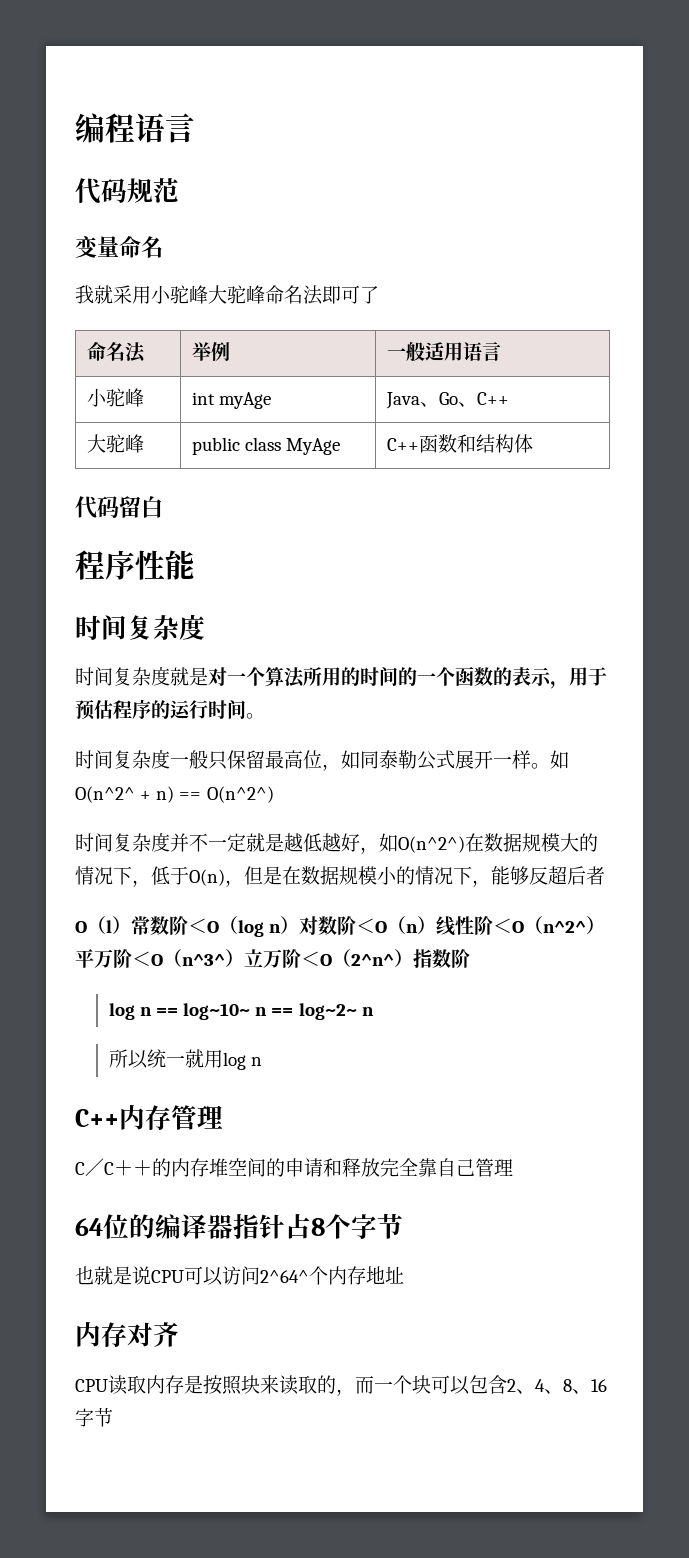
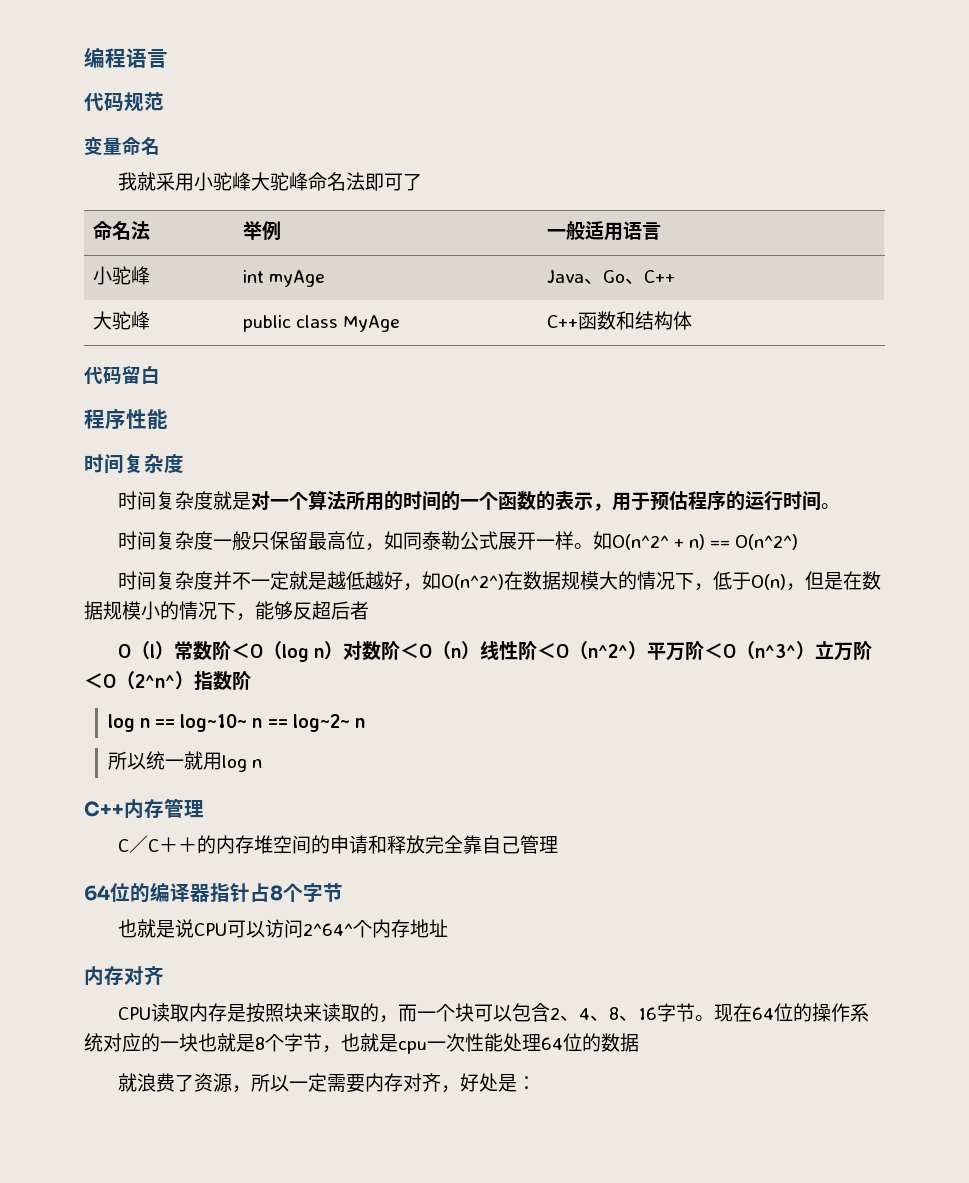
- CPU读取内存是按照块来读取的，而一个块可以包含2、4、8、16字节
+ CPU读取内存是按照块来读取的，而一个块可以包含2、4、8、16字节。现在64位的操作系统对应的一块也就是8个字节，也就是cpu一次性能处理64位的数据
+ 就浪费了资源，所以一定需要内存对齐，好处是：

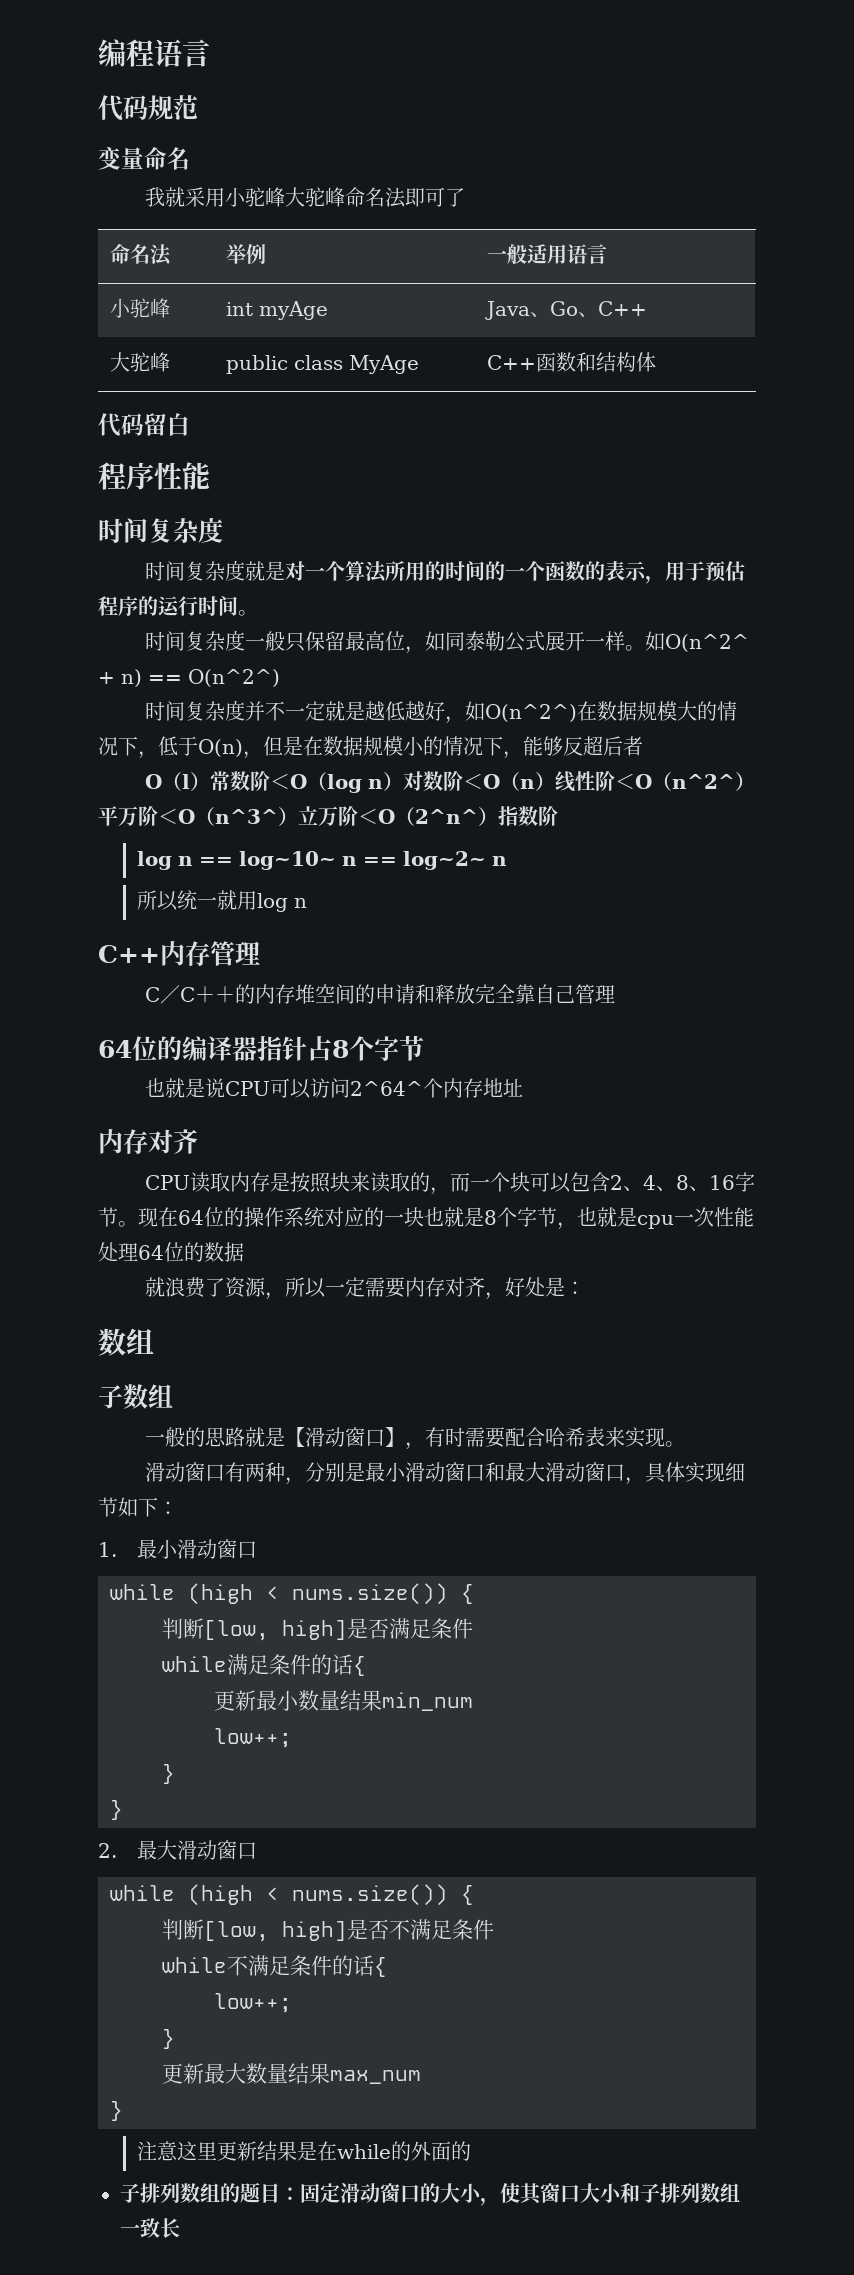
  就浪费了资源，所以一定需要内存对齐，好处是：
+ 数组
+ 子数组
+ 一般的思路就是【滑动窗口】，有时需要配合哈希表来实现。
+ 滑动窗口有两种，分别是最小滑动窗口和最大滑动窗口，具体实现细节如下：
+ 1.最小滑动窗口
+ while (high < nums.size()) {
+ 判断[low, high]是否满足条件
+ while满足条件的话{
+ 更新最小数量结果min_num
+ low++;
+ }
+ }
+ 2.最大滑动窗口
+ while (high < nums.size()) {
+ 判断[low, high]是否不满足条件
+ while不满足条件的话{
+ low++;
+ }
+ 更新最大数量结果max_num
+ }
+ 注意这里更新结果是在while的外面的
+ 子排列数组的题目：固定滑动窗口的大小，使其窗口大小和子排列数组一致长

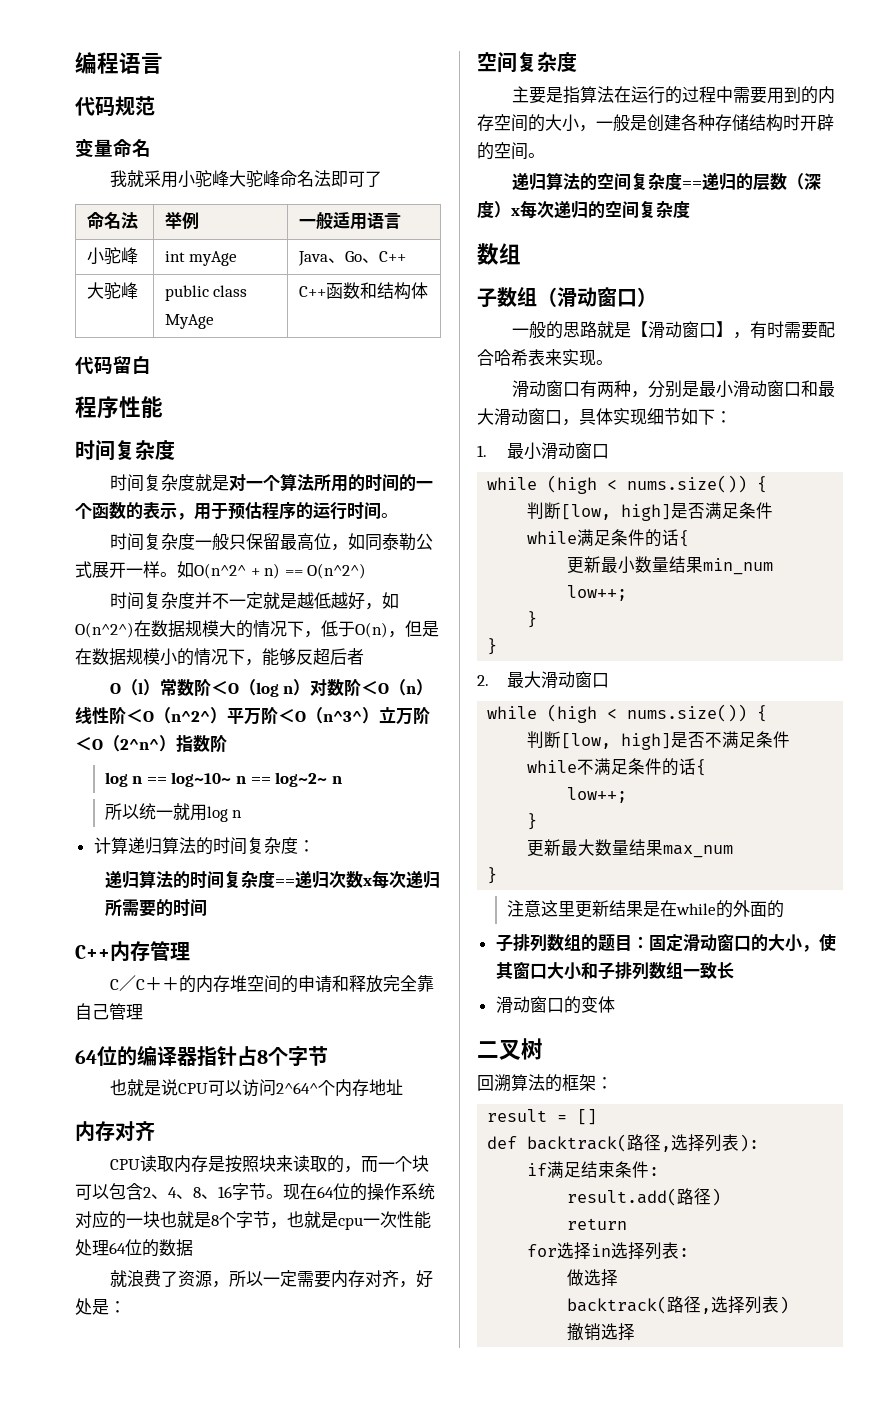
+ 计算递归算法的时间复杂度：
+ 递归算法的时间复杂度==递归次数x每次递归所需要的时间
  就浪费了资源，所以一定需要内存对齐，好处是：
+ 空间复杂度
+ 主要是指算法在运行的过程中需要用到的内存空间的大小，一般是创建各种存储结构时开辟的空间。
+ 递归算法的空间复杂度==递归的层数（深度）x每次递归的空间复杂度
- 子数组
+ 子数组（滑动窗口）
+ 滑动窗口的变体
+ 二叉树
+ 回溯算法的框架：
+ result = []
+ def backtrack(路径,选择列表):
+ if满足结束条件:
+ result.add(路径)
+ return
+ for选择in选择列表:
+ 做选择
+ backtrack(路径,选择列表)
+ 撤销选择

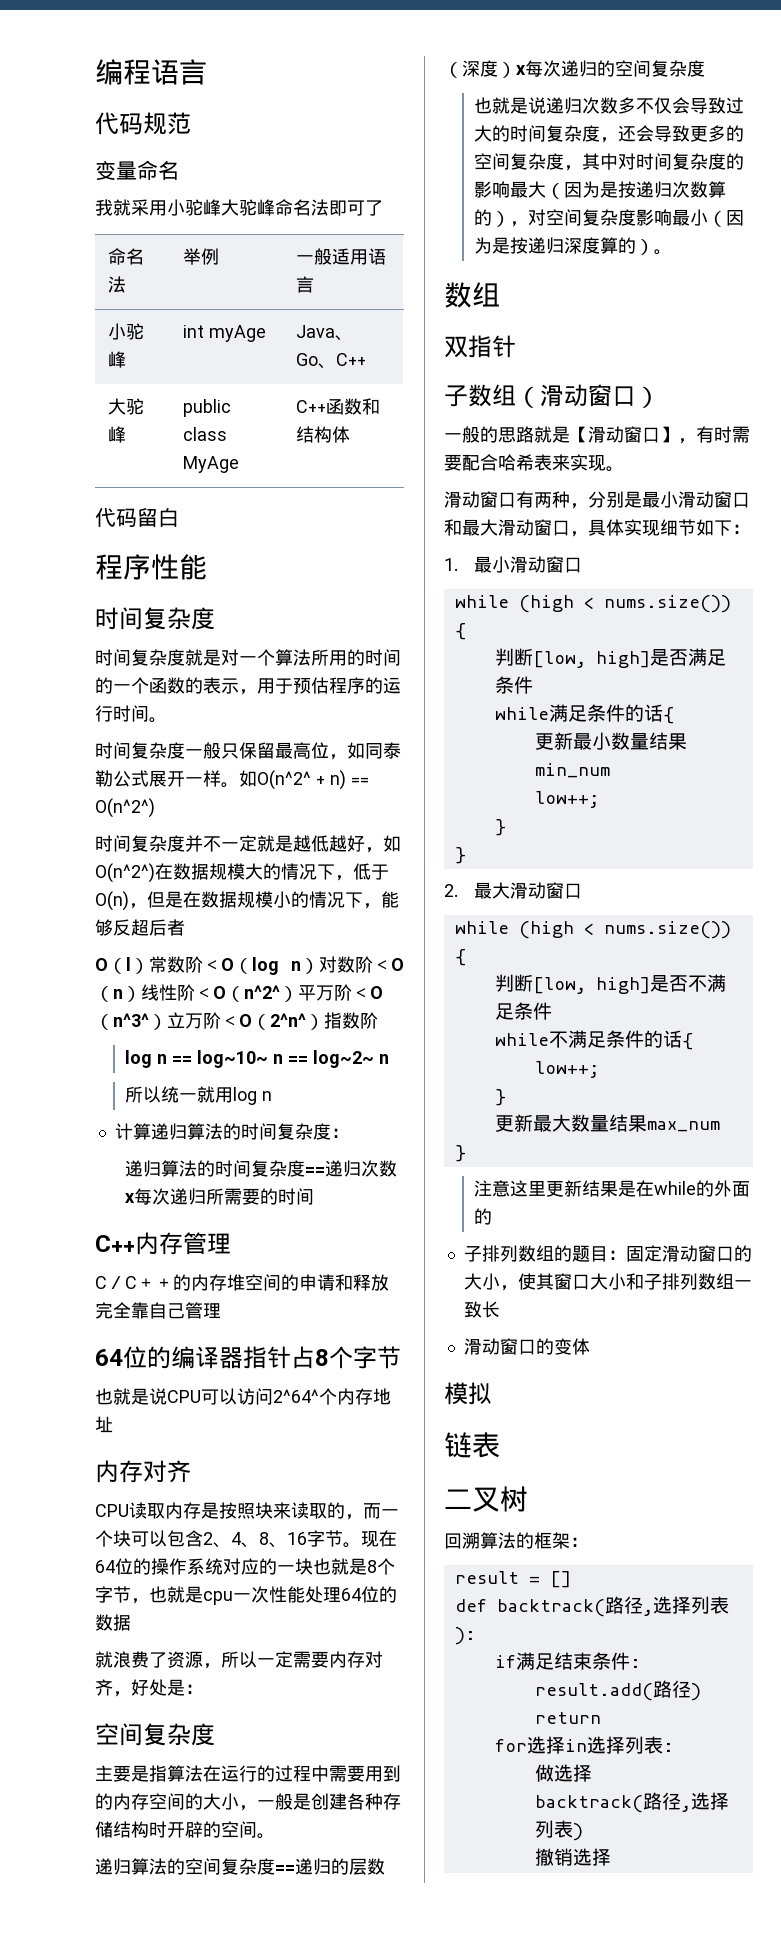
  递归算法的空间复杂度==递归的层数（深度）x每次递归的空间复杂度
+ 也就是说递归次数多不仅会导致过大的时间复杂度，还会导致更多的空间复杂度，其中对时间复杂度的影响最大（因为是按递归次数算的），对空间复杂度影响最小（因为是按递归深度算的）。
  数组
+ 双指针
+ 模拟
+ 链表

